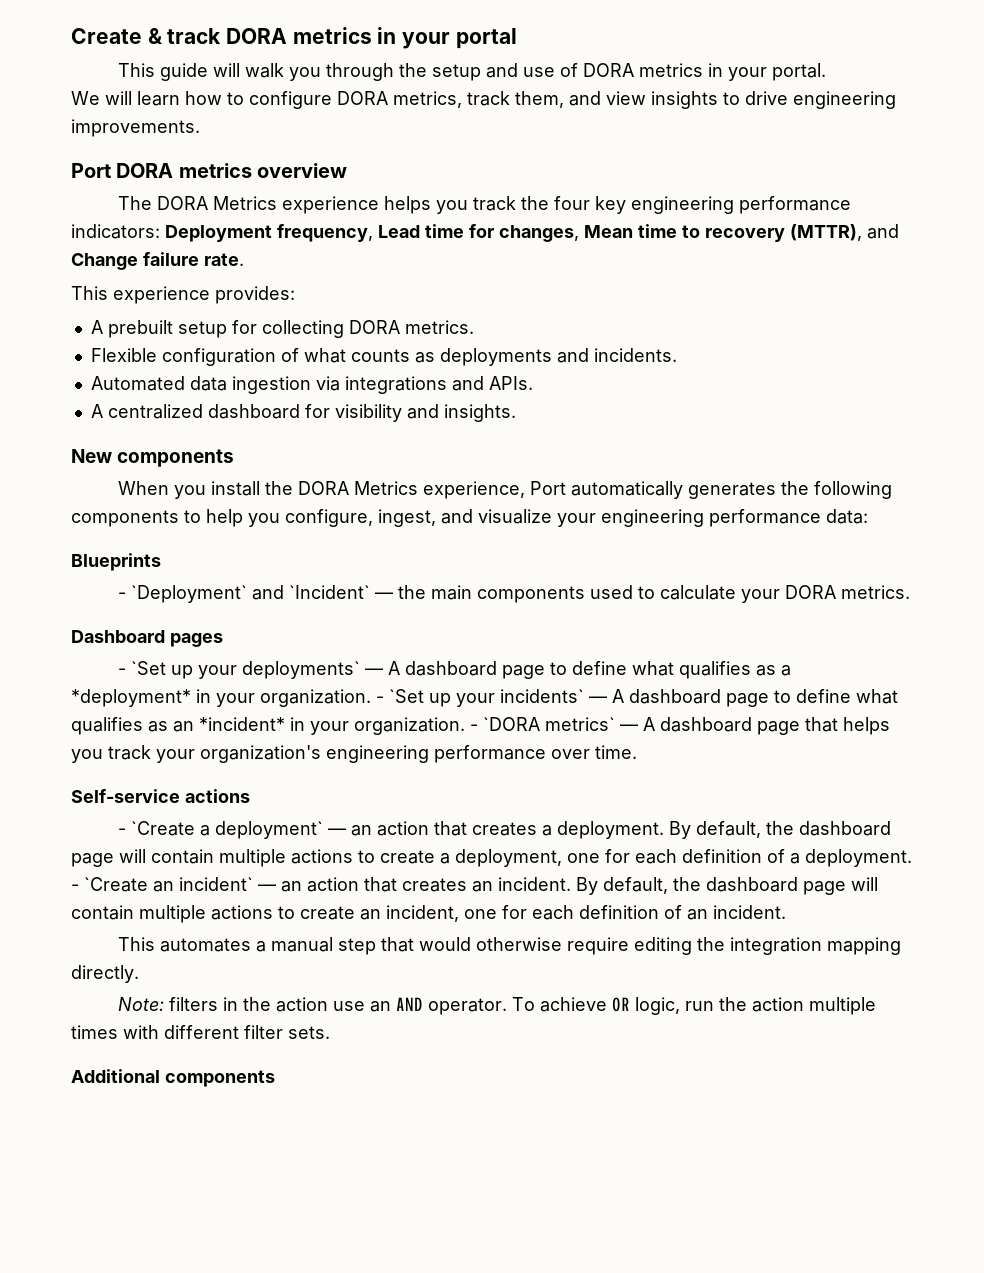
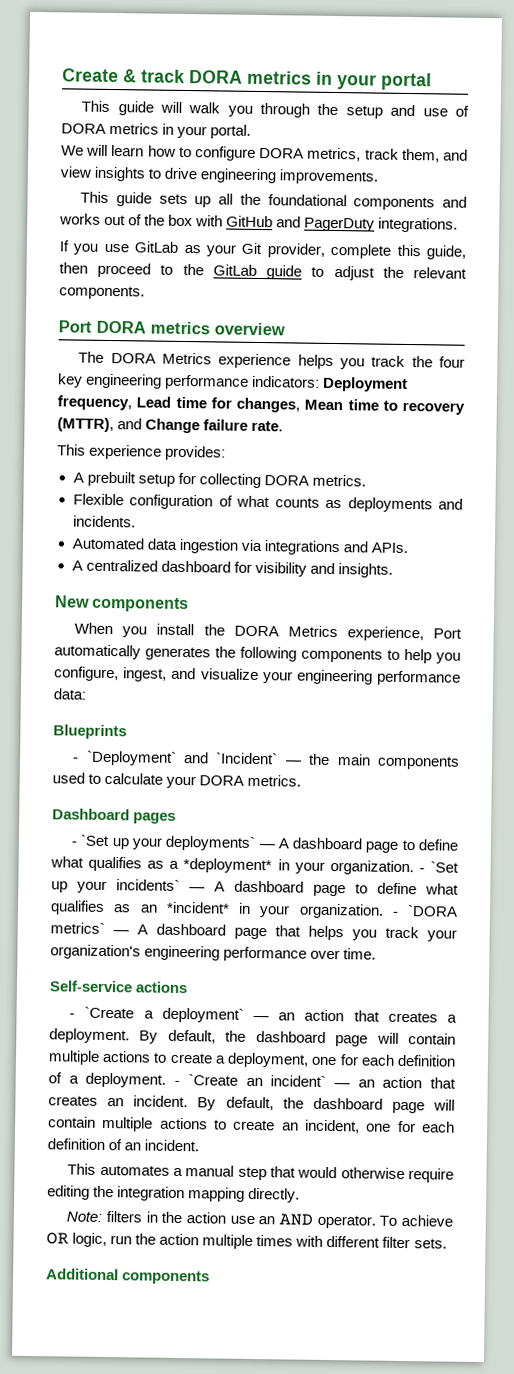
+ This guide sets up all the foundational components and works out of the box with GitHub and PagerDuty integrations.
+ If you use GitLab as your Git provider, complete this guide, then proceed to the GitLab guide to adjust the relevant components.

